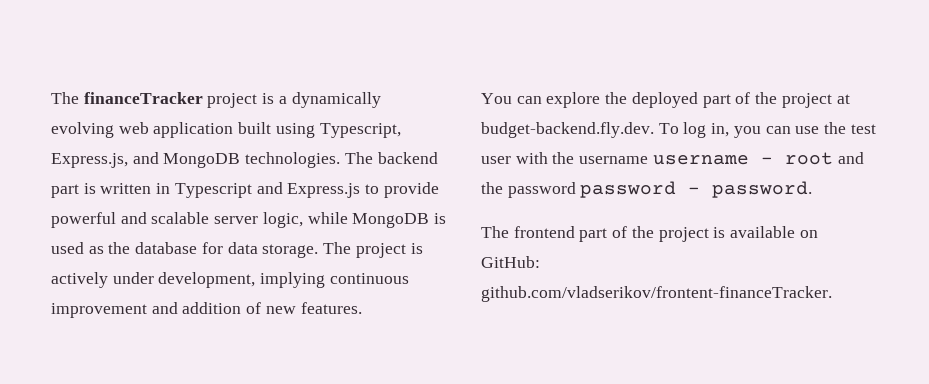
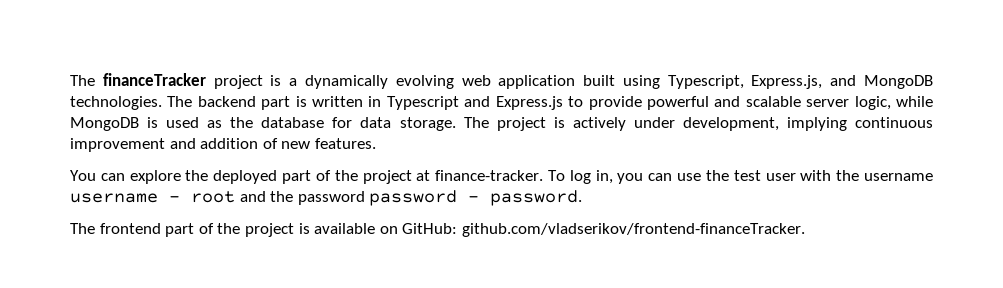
- You can explore the deployed part of the project at budget-backend.fly.dev. To log in, you can use the test user with the username username - root and the password password - password.
+ You can explore the deployed part of the project at finance-tracker. To log in, you can use the test user with the username username - root and the password password - password.
- The frontend part of the project is available on GitHub: github.com/vladserikov/frontent-financeTracker.
+ The frontend part of the project is available on GitHub: github.com/vladserikov/frontend-financeTracker.

